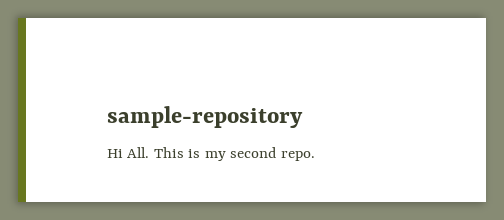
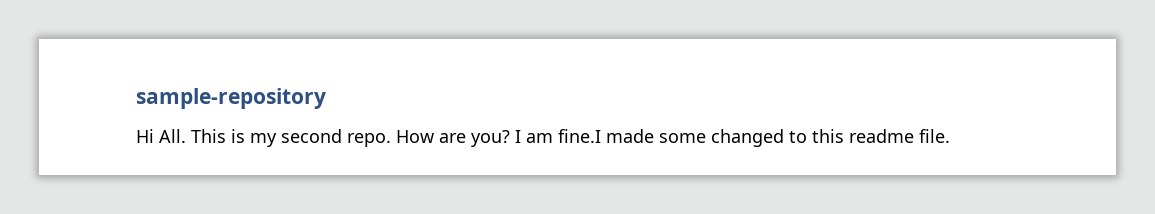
+ How are you? I am fine.I made some changed to this readme file.

